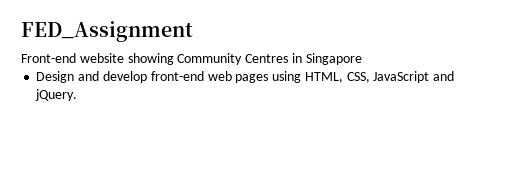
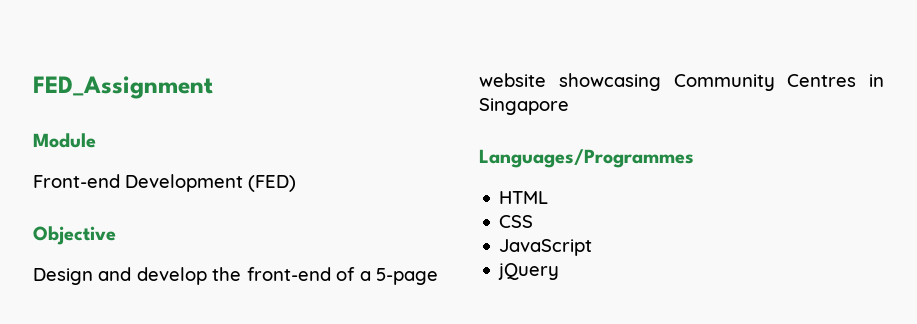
+ Module
- Front-end website showing Community Centres in Singapore
- Design and develop front-end web pages using HTML, CSS, JavaScript and jQuery.
+ Front-end Development (FED)
+ Objective
+ Design and develop the front-end of a 5-page website showcasing Community Centres in Singapore
+ Languages/Programmes
+ HTML
+ CSS
+ JavaScript
+ jQuery

